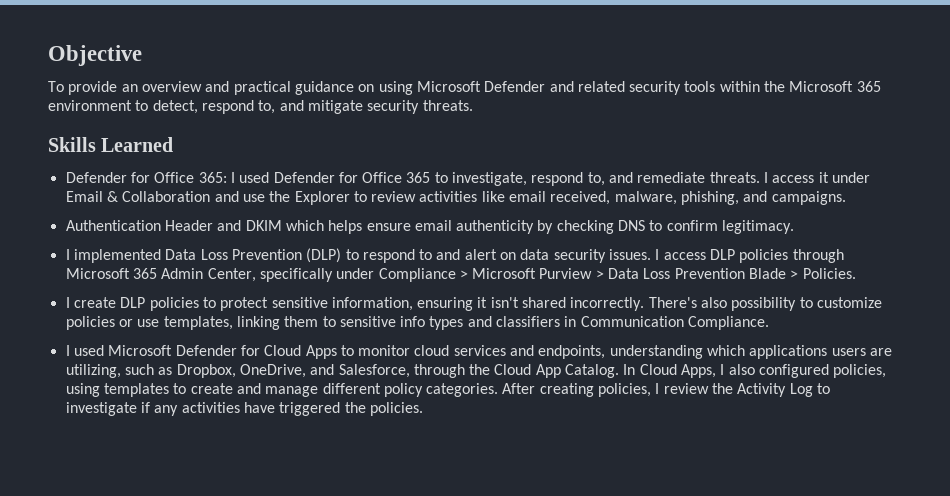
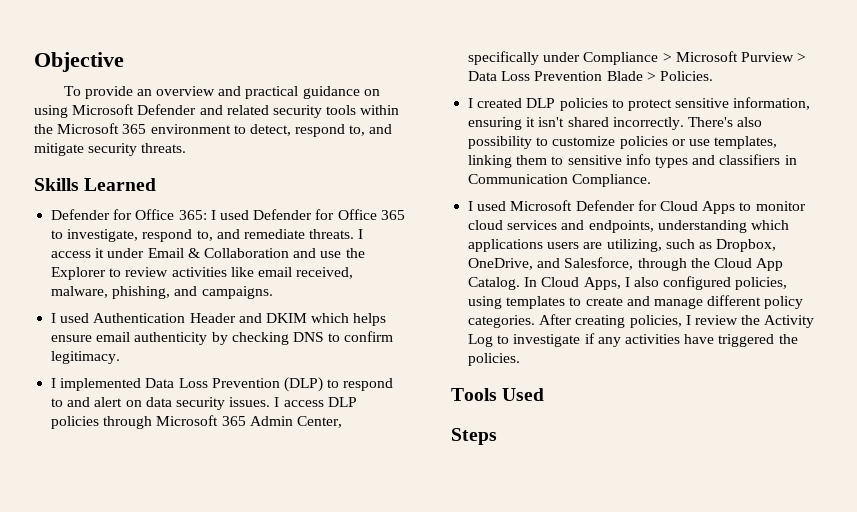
- Authentication Header and DKIM which helps ensure email authenticity by checking DNS to confirm legitimacy.
+ I used Authentication Header and DKIM which helps ensure email authenticity by checking DNS to confirm legitimacy.
- I create DLP policies to protect sensitive information, ensuring it isn't shared incorrectly.
+ I created DLP policies to protect sensitive information, ensuring it isn't shared incorrectly.
+ Tools Used
+ Steps

